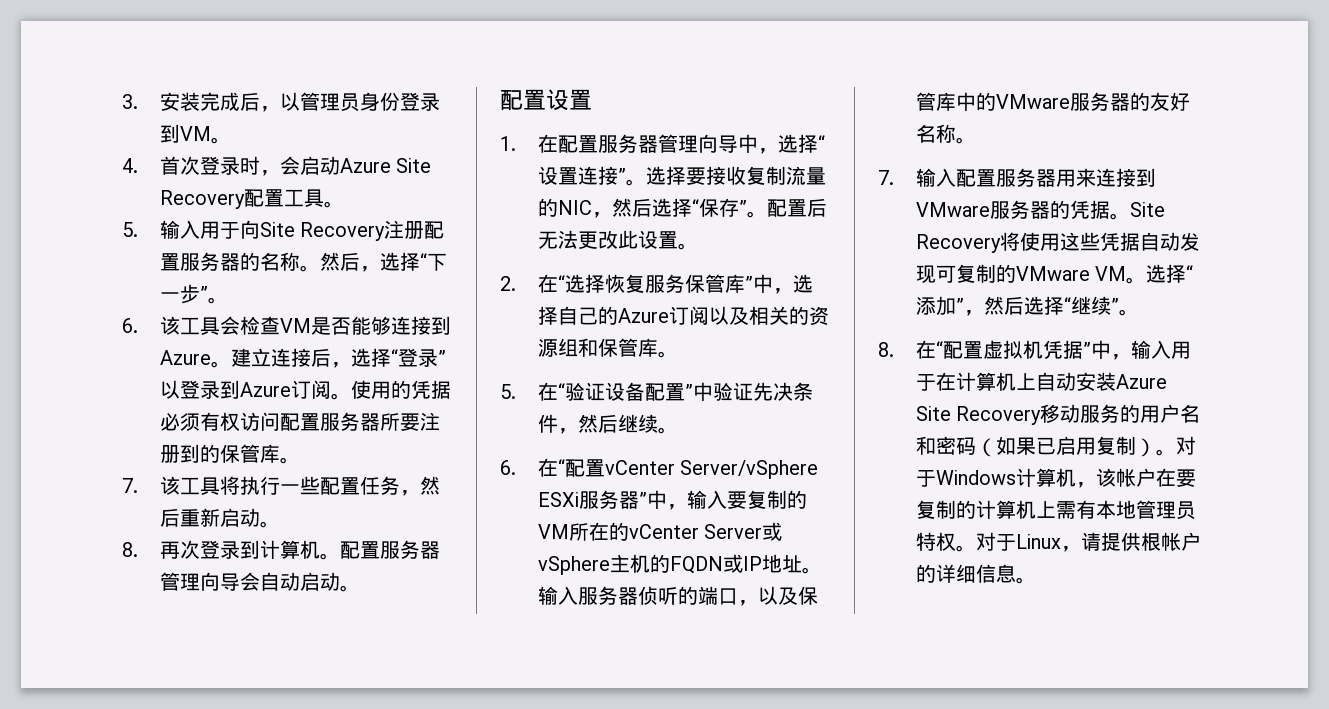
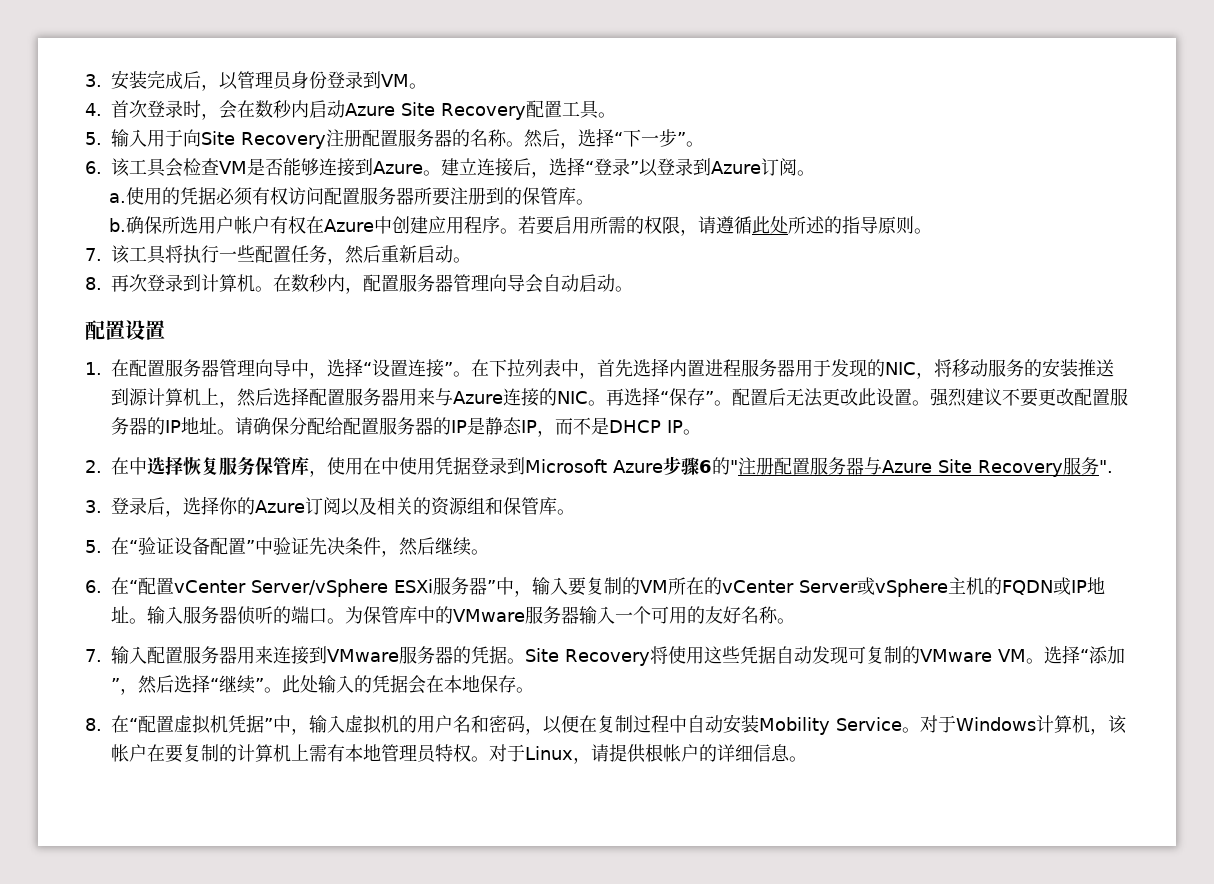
- 4.首次登录时，会启动Azure Site Recovery配置工具。
+ 4.首次登录时，会在数秒内启动Azure Site Recovery配置工具。
- 建立连接后，选择“登录”以登录到Azure订阅。使用的凭据必须有权访问配置服务器所要注册到的保管库。
+ 建立连接后，选择“登录”以登录到Azure订阅。
+ a.使用的凭据必须有权访问配置服务器所要注册到的保管库。
+ b.确保所选用户帐户有权在Azure中创建应用程序。若要启用所需的权限，请遵循此处所述的指导原则。
- 配置服务器管理向导会自动启动。
+ 在数秒内，配置服务器管理向导会自动启动。
- 选择要接收复制流量的NIC，然后选择“保存”。
+ 在下拉列表中，首先选择内置进程服务器用于发现的NIC，将移动服务的安装推送到源计算机上，然后选择配置服务器用来与Azure连接的NIC。再选择“保存”。
+ 强烈建议不要更改配置服务器的IP地址。请确保分配给配置服务器的IP是静态IP，而不是DHCP IP。
- 2.在“选择恢复服务保管库”中，选择自己的Azure订阅以及相关的资源组和保管库。
+ 2.在中选择恢复服务保管库，使用在中使用凭据登录到Microsoft Azure步骤6的"注册配置服务器与Azure Site Recovery服务".
+ 3.登录后，选择你的Azure订阅以及相关的资源组和保管库。
- 输入服务器侦听的端口，以及保管库中的VMware服务器的友好名称。
+ 输入服务器侦听的端口。为保管库中的VMware服务器输入一个可用的友好名称。
+ 此处输入的凭据会在本地保存。
- 8.在“配置虚拟机凭据”中，输入用于在计算机上自动安装Azure Site Recovery移动服务的用户名和密码（如果已启用复制）。
+ 8.在“配置虚拟机凭据”中，输入虚拟机的用户名和密码，以便在复制过程中自动安装Mobility Service。

